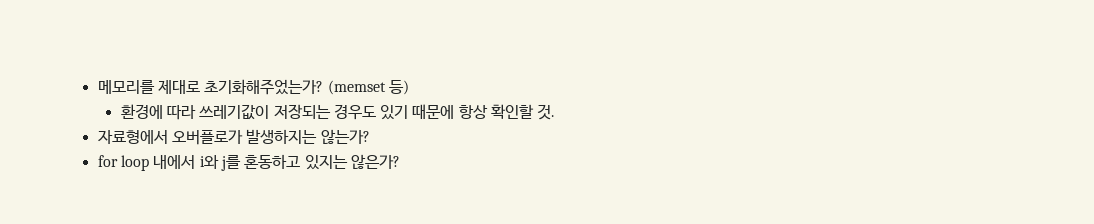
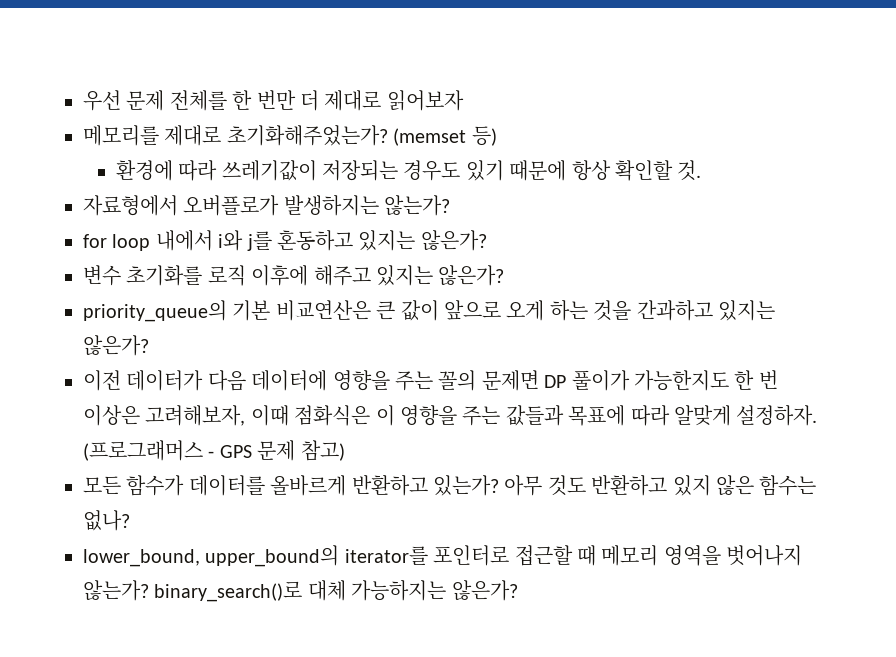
+ 우선 문제 전체를 한 번만 더 제대로 읽어보자
+ 변수 초기화를 로직 이후에 해주고 있지는 않은가?
+ priority_queue의 기본 비교연산은 큰 값이 앞으로 오게 하는 것을 간과하고 있지는 않은가?
+ 이전 데이터가 다음 데이터에 영향을 주는 꼴의 문제면 DP 풀이가 가능한지도 한 번 이상은 고려해보자, 이때 점화식은 이 영향을 주는 값들과 목표에 따라 알맞게 설정하자. (프로그래머스 - GPS 문제 참고)
+ 모든 함수가 데이터를 올바르게 반환하고 있는가? 아무 것도 반환하고 있지 않은 함수는 없나?
+ lower_bound, upper_bound의 iterator를 포인터로 접근할 때 메모리 영역을 벗어나지 않는가? binary_search()로 대체 가능하지는 않은가?

